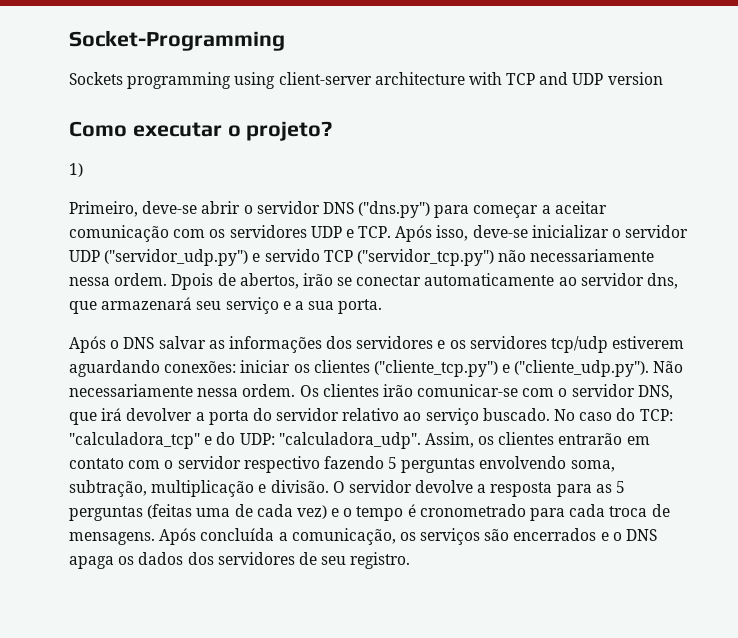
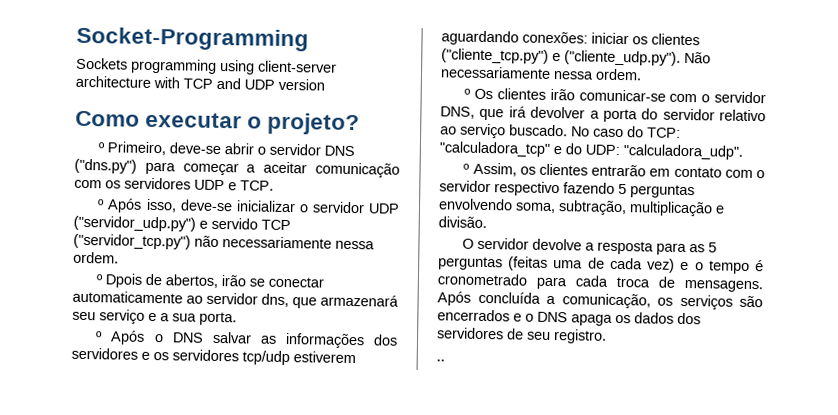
- 1)
- Primeiro, deve-se abrir o servidor DNS ("dns.py") para começar a aceitar comunicação com os servidores UDP e TCP. Após isso, deve-se inicializar o servidor UDP ("servidor_udp.py") e servido TCP ("servidor_tcp.py") não necessariamente nessa ordem. Dpois de abertos, irão se conectar automaticamente ao servidor dns, que armazenará seu serviço e a sua porta.
+ º Primeiro, deve-se abrir o servidor DNS ("dns.py") para começar a aceitar comunicação com os servidores UDP e TCP.
+ º Após isso, deve-se inicializar o servidor UDP ("servidor_udp.py") e servido TCP ("servidor_tcp.py") não necessariamente nessa ordem.
+ º Dpois de abertos, irão se conectar automaticamente ao servidor dns, que armazenará seu serviço e a sua porta.
- Após o DNS salvar as informações dos servidores e os servidores tcp/udp estiverem aguardando conexões: iniciar os clientes ("cliente_tcp.py") e ("cliente_udp.py"). Não necessariamente nessa ordem. Os clientes irão comunicar-se com o servidor DNS, que irá devolver a porta do servidor relativo ao serviço buscado.
+ º Após o DNS salvar as informações dos servidores e os servidores tcp/udp estiverem aguardando conexões: iniciar os clientes ("cliente_tcp.py") e ("cliente_udp.py"). Não necessariamente nessa ordem.
+ º Os clientes irão comunicar-se com o servidor DNS, que irá devolver a porta do servidor relativo ao serviço buscado.
- No caso do TCP: "calculadora_tcp" e do UDP: "calculadora_udp". Assim, os clientes entrarão em contato com o servidor respectivo fazendo 5 perguntas envolvendo soma, subtração, multiplicação e divisão. O servidor devolve a resposta para as 5 perguntas (feitas uma de cada vez) e o tempo é cronometrado para cada troca de mensagens.
+ No caso do TCP: "calculadora_tcp" e do UDP: "calculadora_udp".
+ º Assim, os clientes entrarão em contato com o servidor respectivo fazendo 5 perguntas envolvendo soma, subtração, multiplicação e divisão.
+ O servidor devolve a resposta para as 5 perguntas (feitas uma de cada vez) e o tempo é cronometrado para cada troca de mensagens.
+ ..

